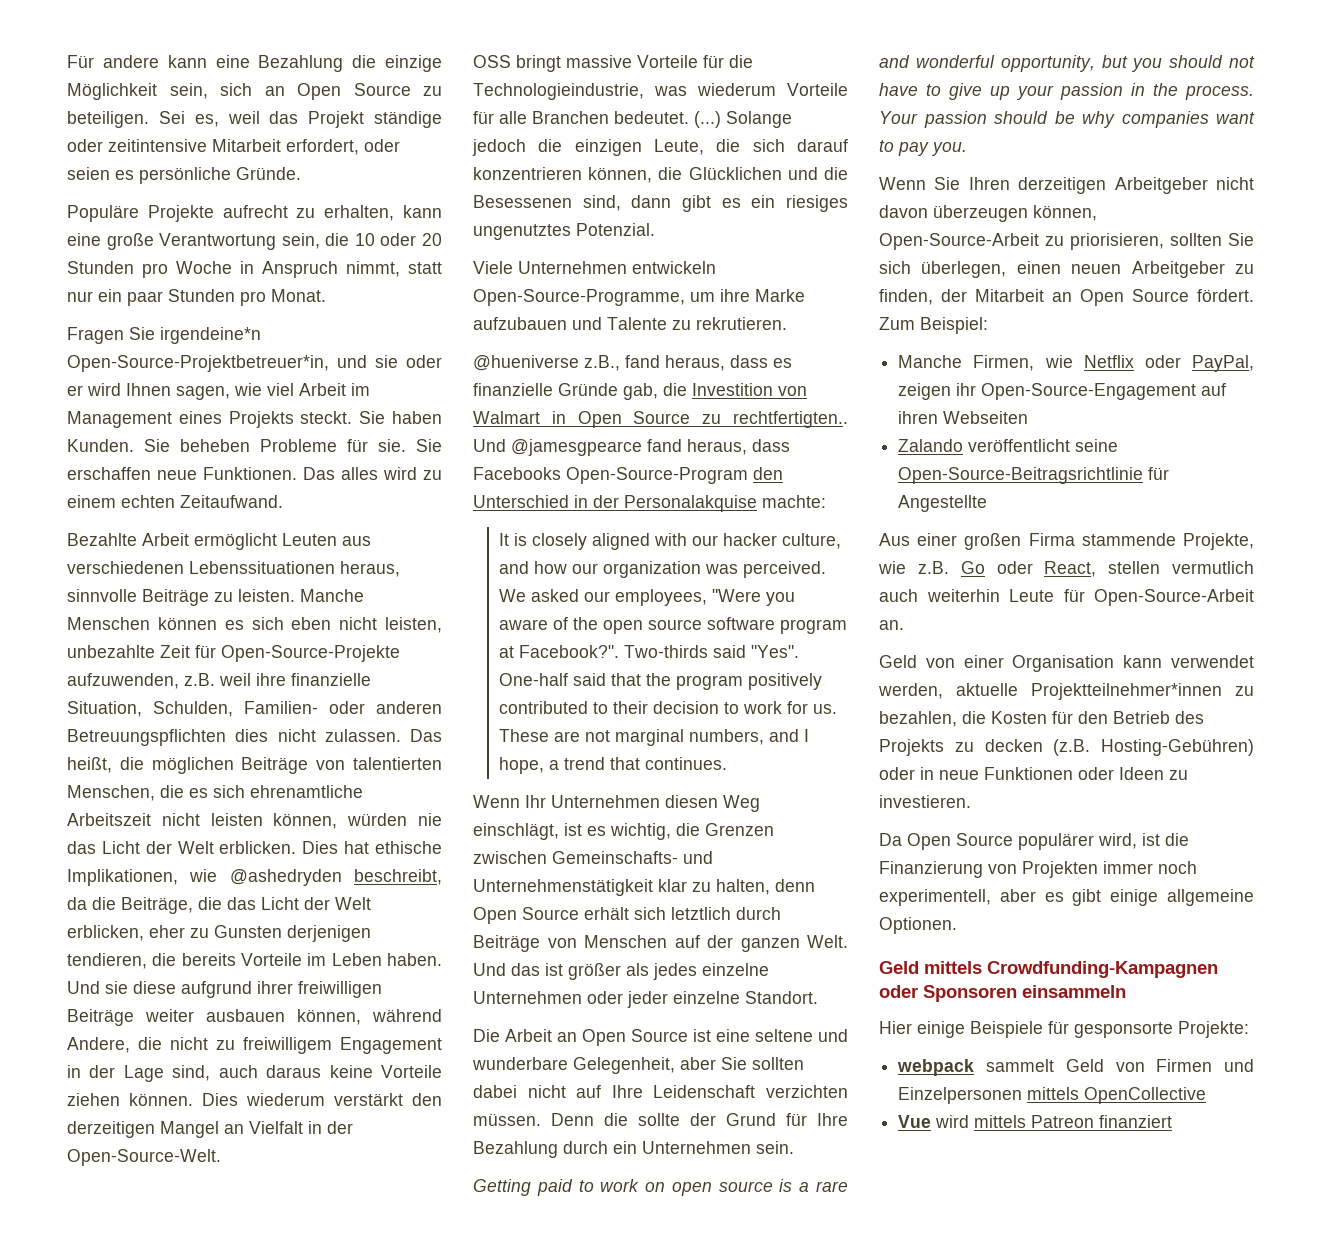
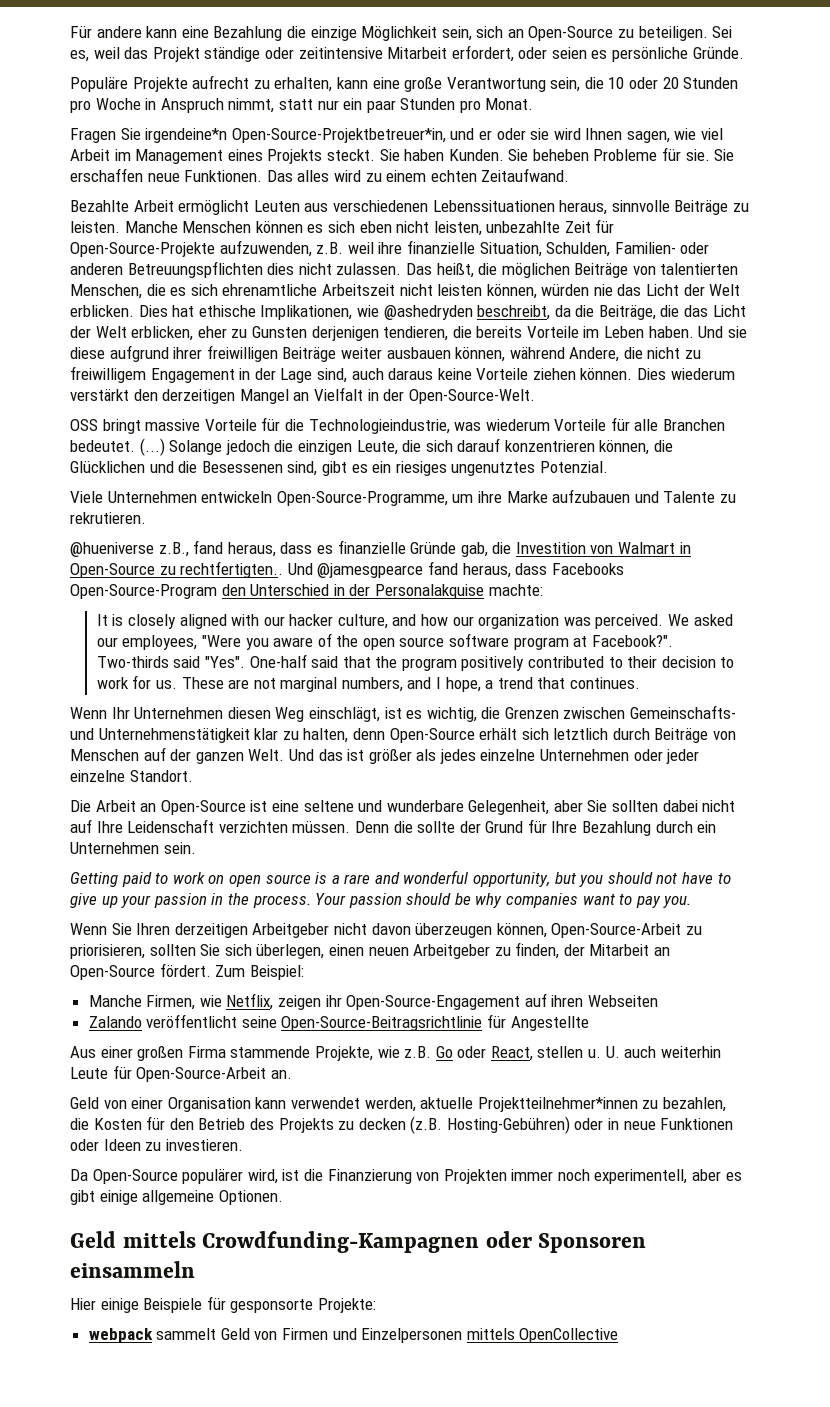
- Für andere kann eine Bezahlung die einzige Möglichkeit sein, sich an Open Source zu beteiligen.
+ Für andere kann eine Bezahlung die einzige Möglichkeit sein, sich an Open-Source zu beteiligen.
- Fragen Sie irgendeine*n Open-Source-Projektbetreuer*in, und sie oder er wird Ihnen sagen, wie viel Arbeit im Management eines Projekts steckt.
+ Fragen Sie irgendeine*n Open-Source-Projektbetreuer*in, und er oder sie wird Ihnen sagen, wie viel Arbeit im Management eines Projekts steckt.
- Solange jedoch die einzigen Leute, die sich darauf konzentrieren können, die Glücklichen und die Besessenen sind, dann gibt es ein riesiges ungenutztes Potenzial.
+ Solange jedoch die einzigen Leute, die sich darauf konzentrieren können, die Glücklichen und die Besessenen sind, gibt es ein riesiges ungenutztes Potenzial.
- @hueniverse z.B., fand heraus, dass es finanzielle Gründe gab, die Investition von Walmart in Open Source zu rechtfertigten..
+ @hueniverse z.B., fand heraus, dass es finanzielle Gründe gab, die Investition von Walmart in Open-Source zu rechtfertigten..
- Wenn Ihr Unternehmen diesen Weg einschlägt, ist es wichtig, die Grenzen zwischen Gemeinschafts- und Unternehmenstätigkeit klar zu halten, denn Open Source erhält sich letztlich durch Beiträge von Menschen auf der ganzen Welt.
+ Wenn Ihr Unternehmen diesen Weg einschlägt, ist es wichtig, die Grenzen zwischen Gemeinschafts- und Unternehmenstätigkeit klar zu halten, denn Open-Source erhält sich letztlich durch Beiträge von Menschen auf der ganzen Welt.
- Die Arbeit an Open Source ist eine seltene und wunderbare Gelegenheit, aber Sie sollten dabei nicht auf Ihre Leidenschaft verzichten müssen.
+ Die Arbeit an Open-Source ist eine seltene und wunderbare Gelegenheit, aber Sie sollten dabei nicht auf Ihre Leidenschaft verzichten müssen.
- Wenn Sie Ihren derzeitigen Arbeitgeber nicht davon überzeugen können, Open-Source-Arbeit zu priorisieren, sollten Sie sich überlegen, einen neuen Arbeitgeber zu finden, der Mitarbeit an Open Source fördert.
+ Wenn Sie Ihren derzeitigen Arbeitgeber nicht davon überzeugen können, Open-Source-Arbeit zu priorisieren, sollten Sie sich überlegen, einen neuen Arbeitgeber zu finden, der Mitarbeit an Open-Source fördert.
- Manche Firmen, wie Netflix oder PayPal, zeigen ihr Open-Source-Engagement auf ihren Webseiten
+ Manche Firmen, wie Netflix, zeigen ihr Open-Source-Engagement auf ihren Webseiten
- Aus einer großen Firma stammende Projekte, wie z.B. Go oder React, stellen vermutlich auch weiterhin Leute für Open-Source-Arbeit an.
+ Aus einer großen Firma stammende Projekte, wie z.B. Go oder React, stellen u. U. auch weiterhin Leute für Open-Source-Arbeit an.
- Da Open Source populärer wird, ist die Finanzierung von Projekten immer noch experimentell, aber es gibt einige allgemeine Optionen.
+ Da Open-Source populärer wird, ist die Finanzierung von Projekten immer noch experimentell, aber es gibt einige allgemeine Optionen.
- Vue wird mittels Patreon finanziert

